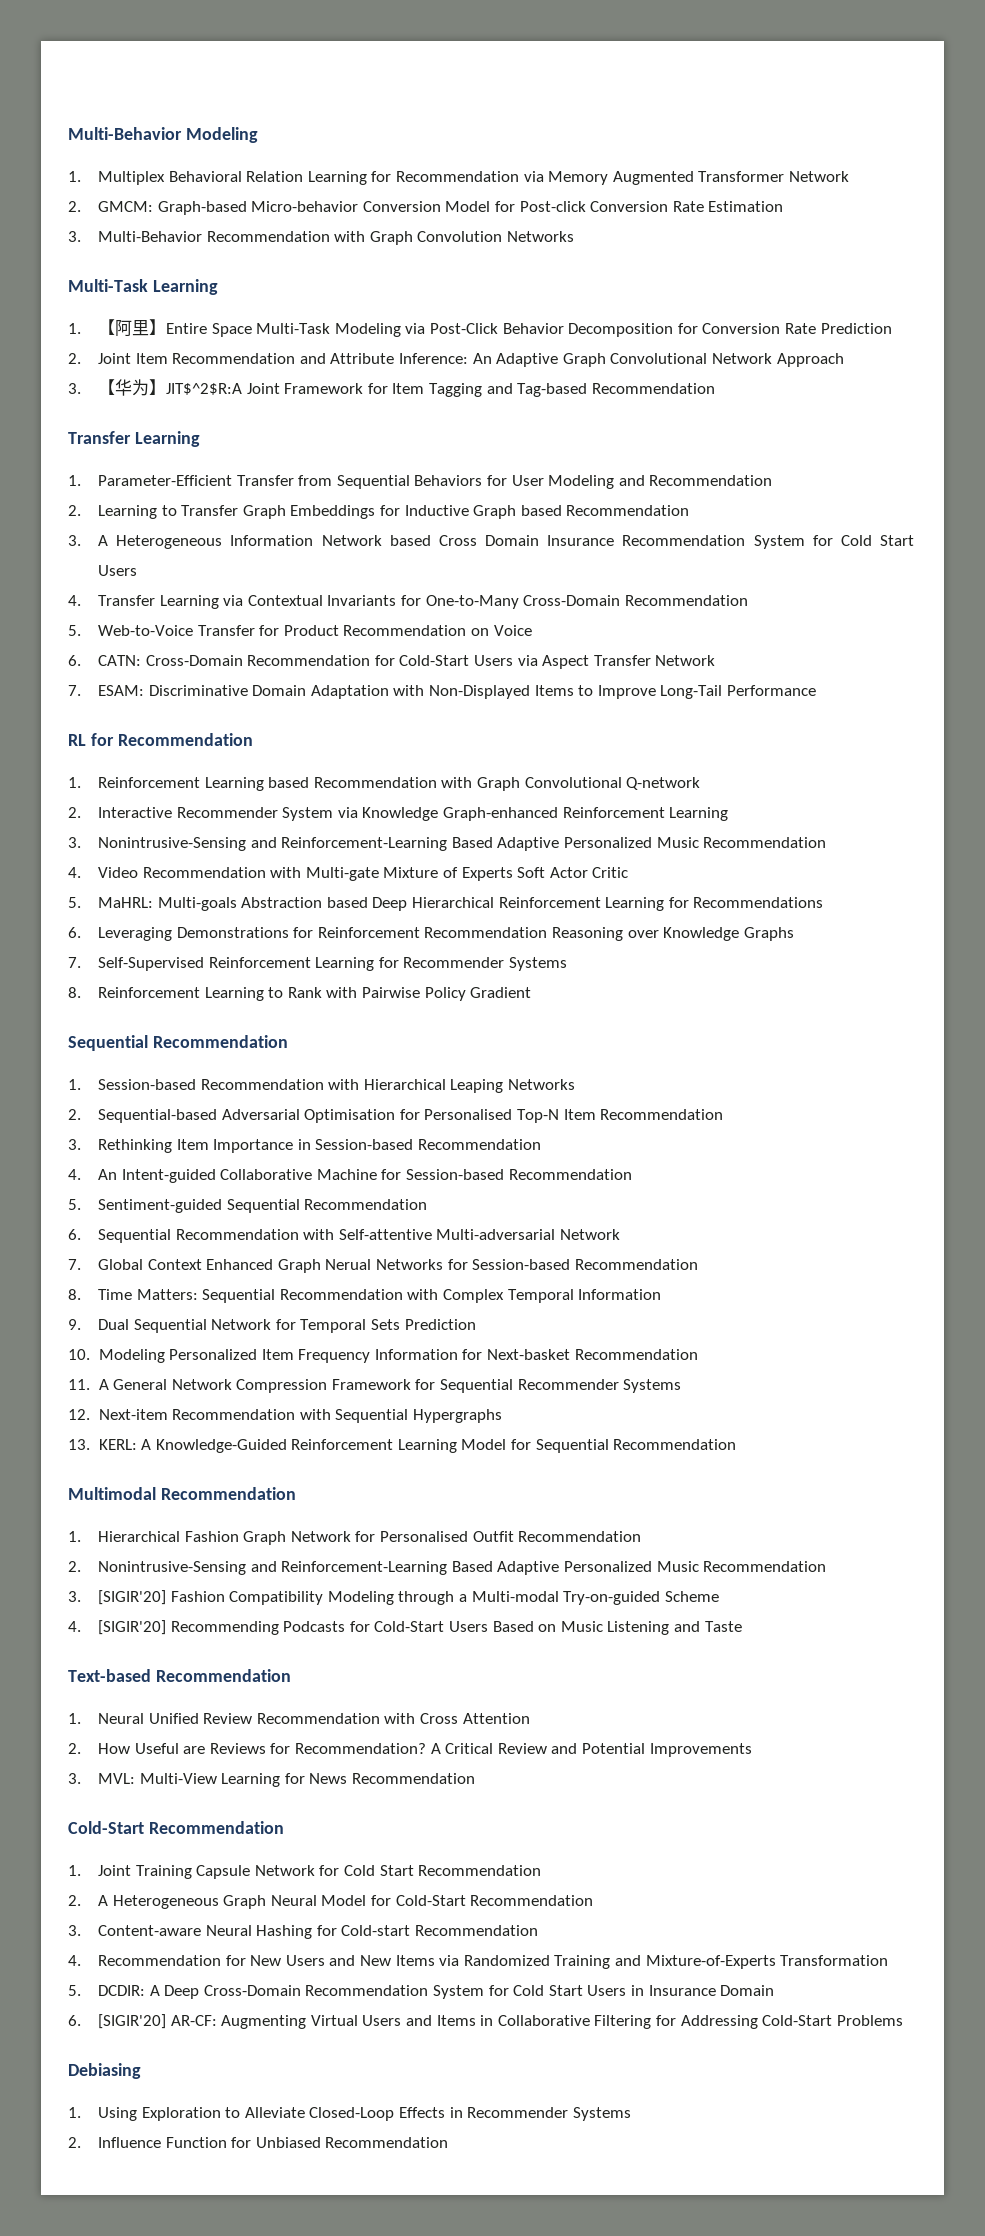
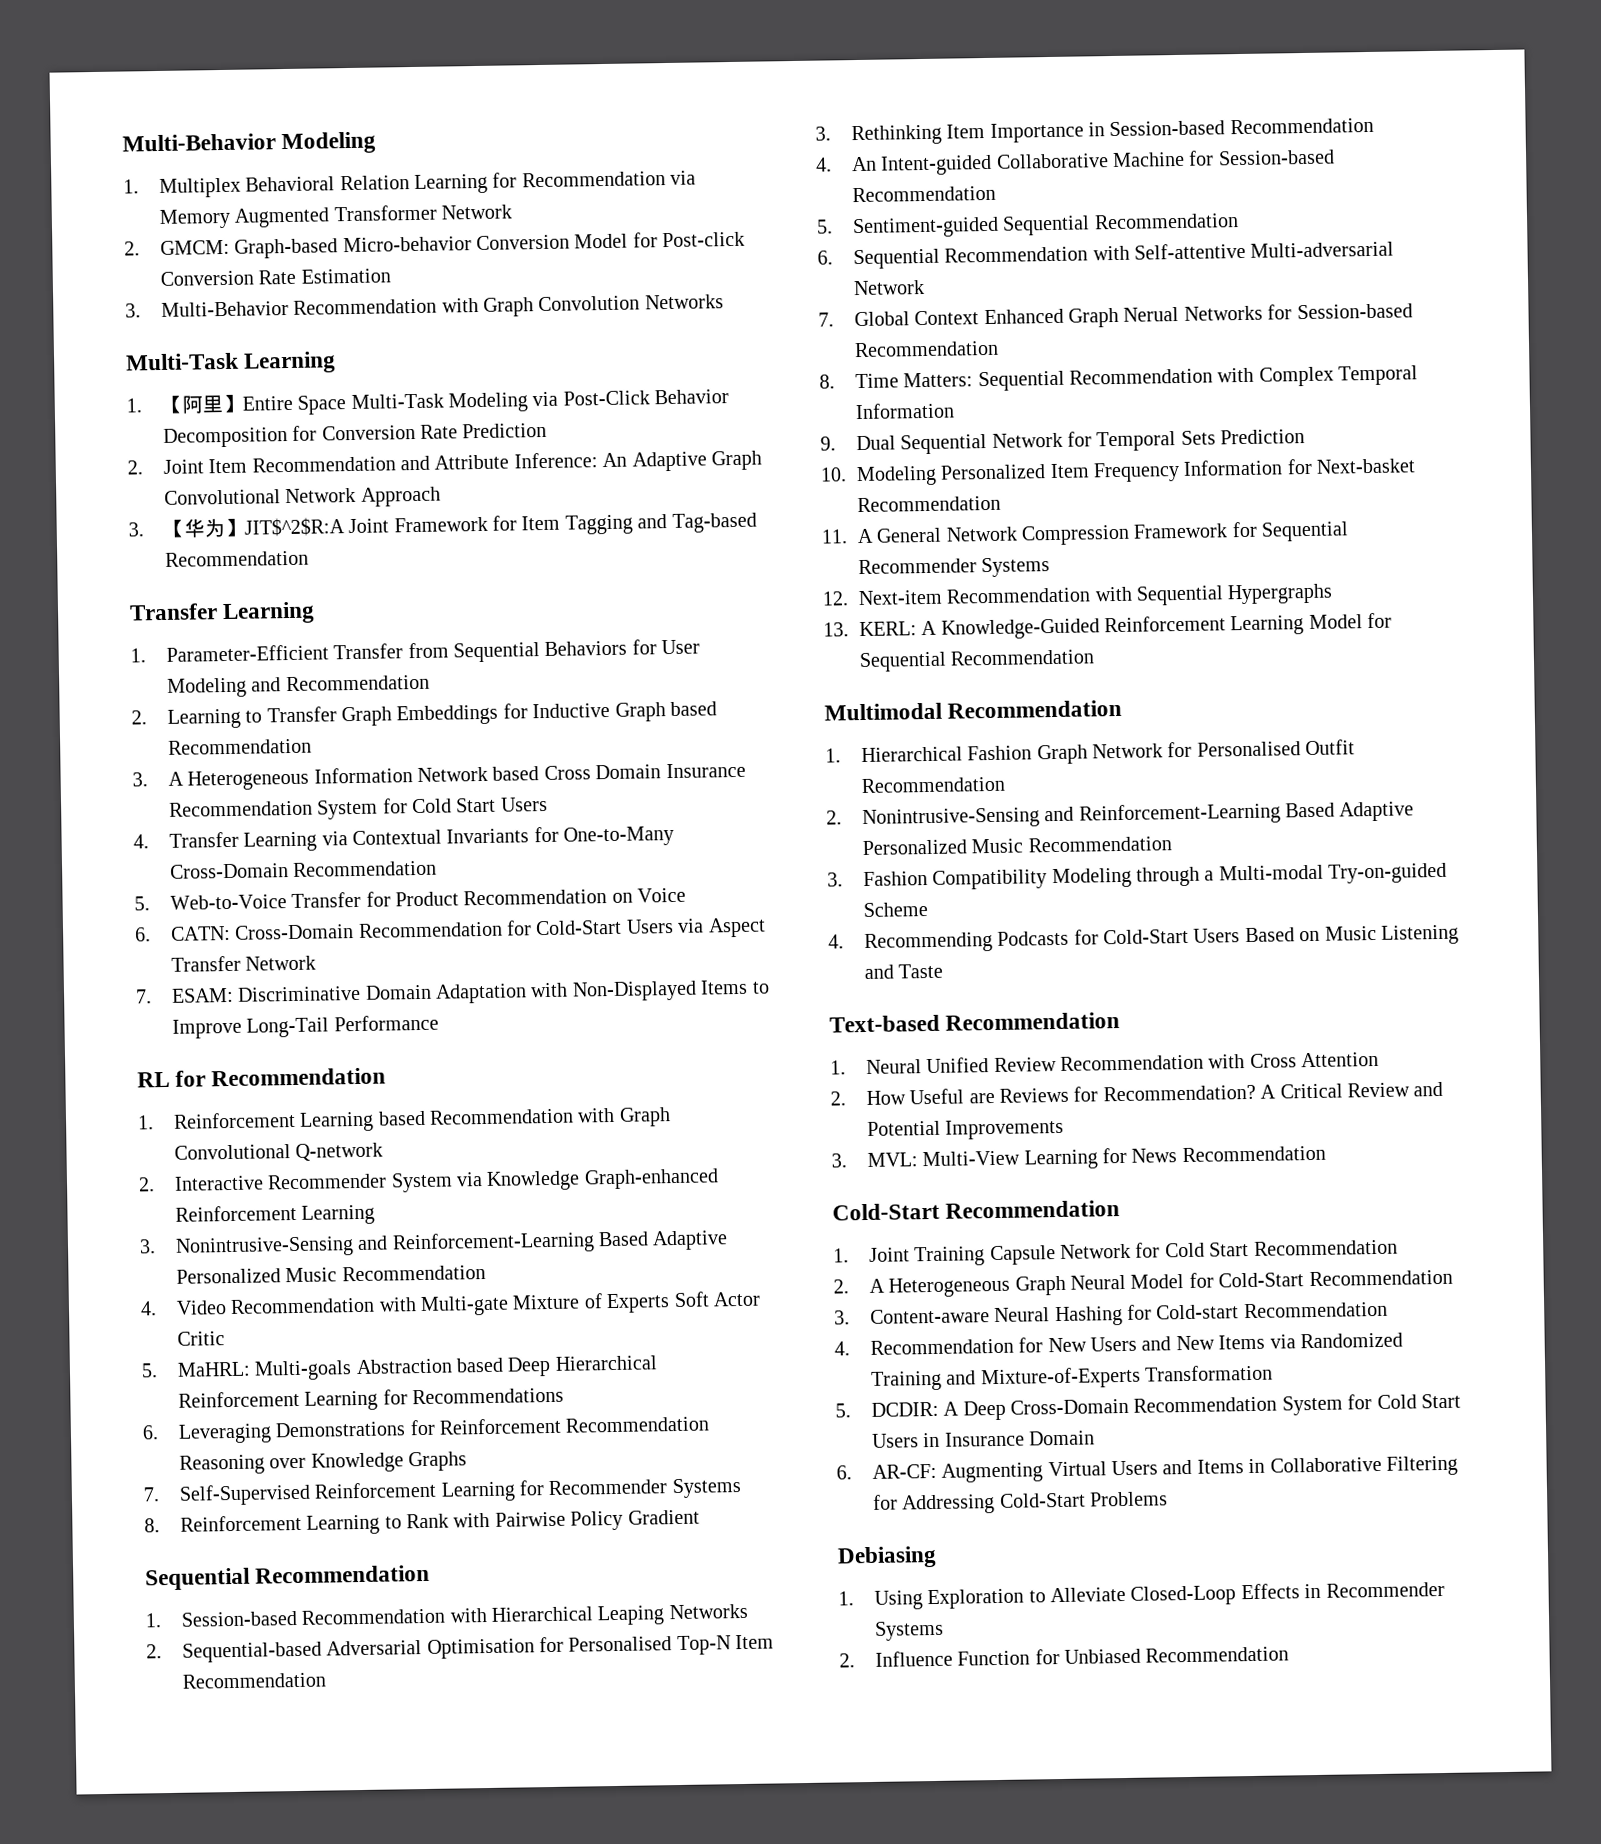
- 3. [SIGIR'20] Fashion Compatibility Modeling through a Multi-modal Try-on-guided Scheme
+ 3. Fashion Compatibility Modeling through a Multi-modal Try-on-guided Scheme
- 4. [SIGIR'20] Recommending Podcasts for Cold-Start Users Based on Music Listening and Taste
+ 4. Recommending Podcasts for Cold-Start Users Based on Music Listening and Taste
- 6. [SIGIR'20] AR-CF: Augmenting Virtual Users and Items in Collaborative Filtering for Addressing Cold-Start Problems
+ 6. AR-CF: Augmenting Virtual Users and Items in Collaborative Filtering for Addressing Cold-Start Problems

